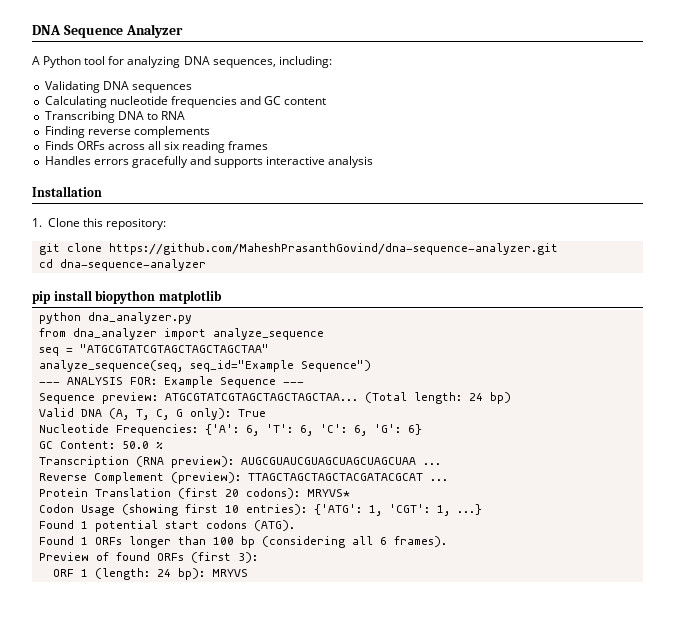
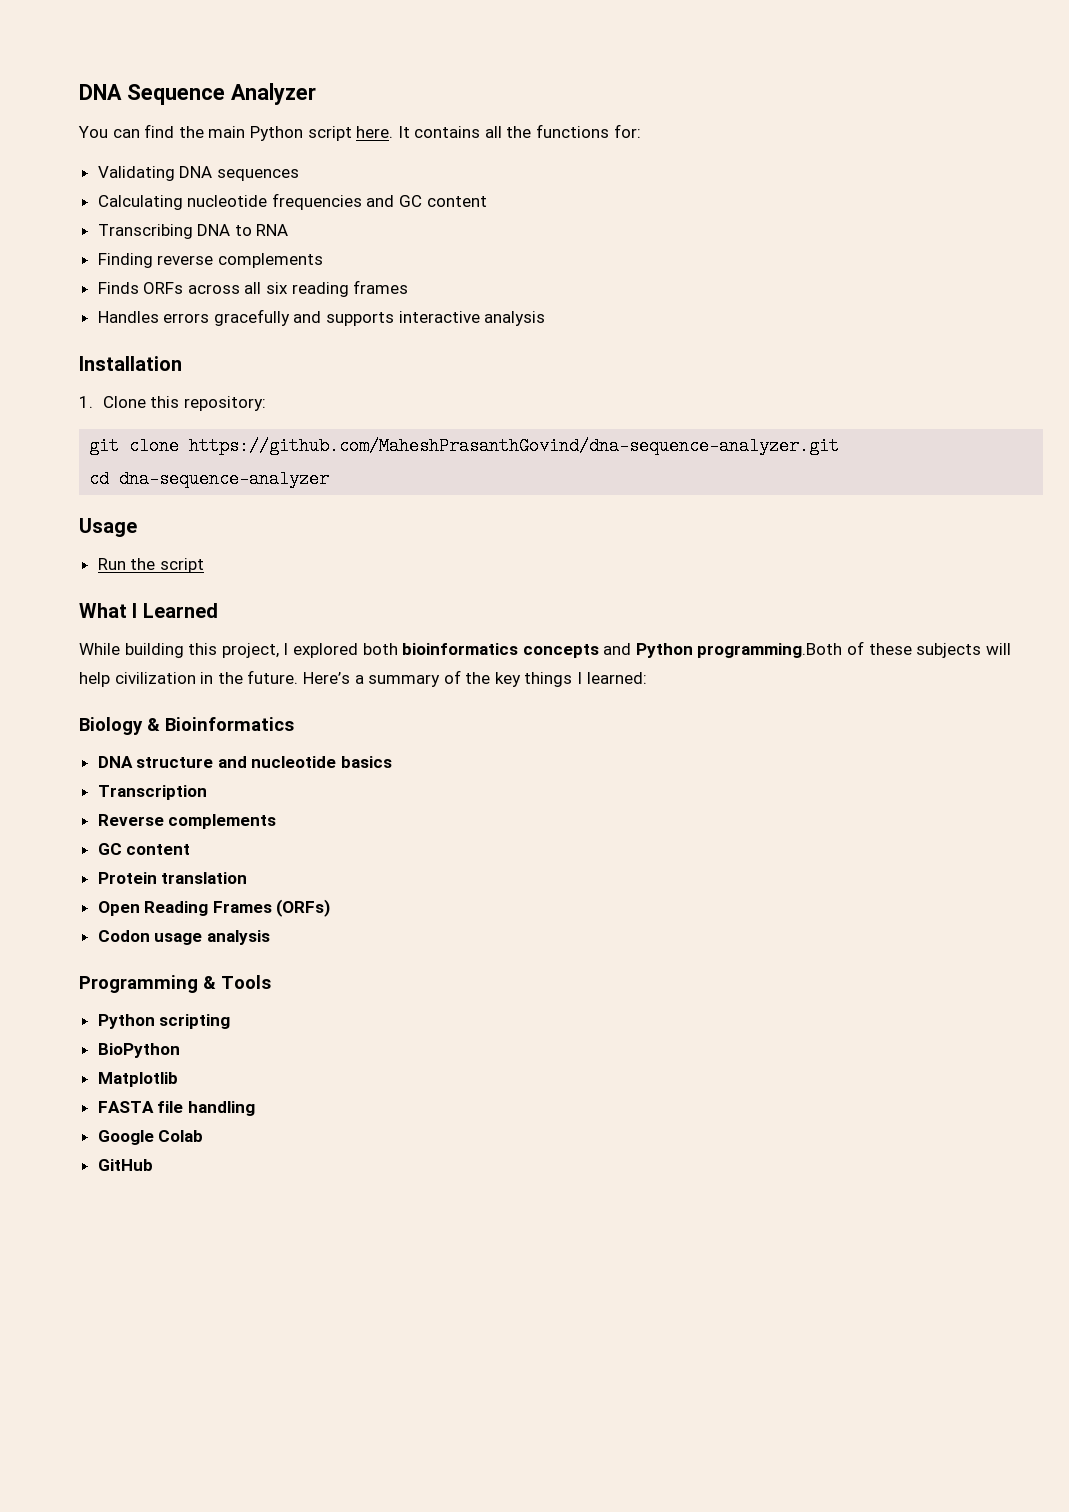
- A Python tool for analyzing DNA sequences, including:
+ You can find the main Python script here. It contains all the functions for:
- pip install biopython matplotlib
- python dna_analyzer.py
- from dna_analyzer import analyze_sequence
- seq = "ATGCGTATCGTAGCTAGCTAGCTAA"
- analyze_sequence(seq, seq_id="Example Sequence")
- --- ANALYSIS FOR: Example Sequence ---
- Sequence preview: ATGCGTATCGTAGCTAGCTAGCTAA... (Total length: 24 bp)
- Valid DNA (A, T, C, G only): True
- Nucleotide Frequencies: {'A': 6, 'T': 6, 'C': 6, 'G': 6}
- GC Content: 50.0 %
- Transcription (RNA preview): AUGCGUAUCGUAGCUAGCUAGCUAA ...
- Reverse Complement (preview): TTAGCTAGCTAGCTACGATACGCAT ...
- Protein Translation (first 20 codons): MRYVS*
- Codon Usage (showing first 10 entries): {'ATG': 1, 'CGT': 1, ...}
- Found 1 potential start codons (ATG).
- Found 1 ORFs longer than 100 bp (considering all 6 frames).
- Preview of found ORFs (first 3):
- ORF 1 (length: 24 bp): MRYVS
+ Usage
+ Run the script
+ What I Learned
+ While building this project, I explored both bioinformatics concepts and Python programming.Both of these subjects will help civilization in the future. Here’s a summary of the key things I learned:
+ Biology & Bioinformatics
+ DNA structure and nucleotide basics
+ Transcription
+ Reverse complements
+ GC content
+ Protein translation
+ Open Reading Frames (ORFs)
+ Codon usage analysis
+ Programming & Tools
+ Python scripting
+ BioPython
+ Matplotlib
+ FASTA file handling
+ Google Colab
+ GitHub

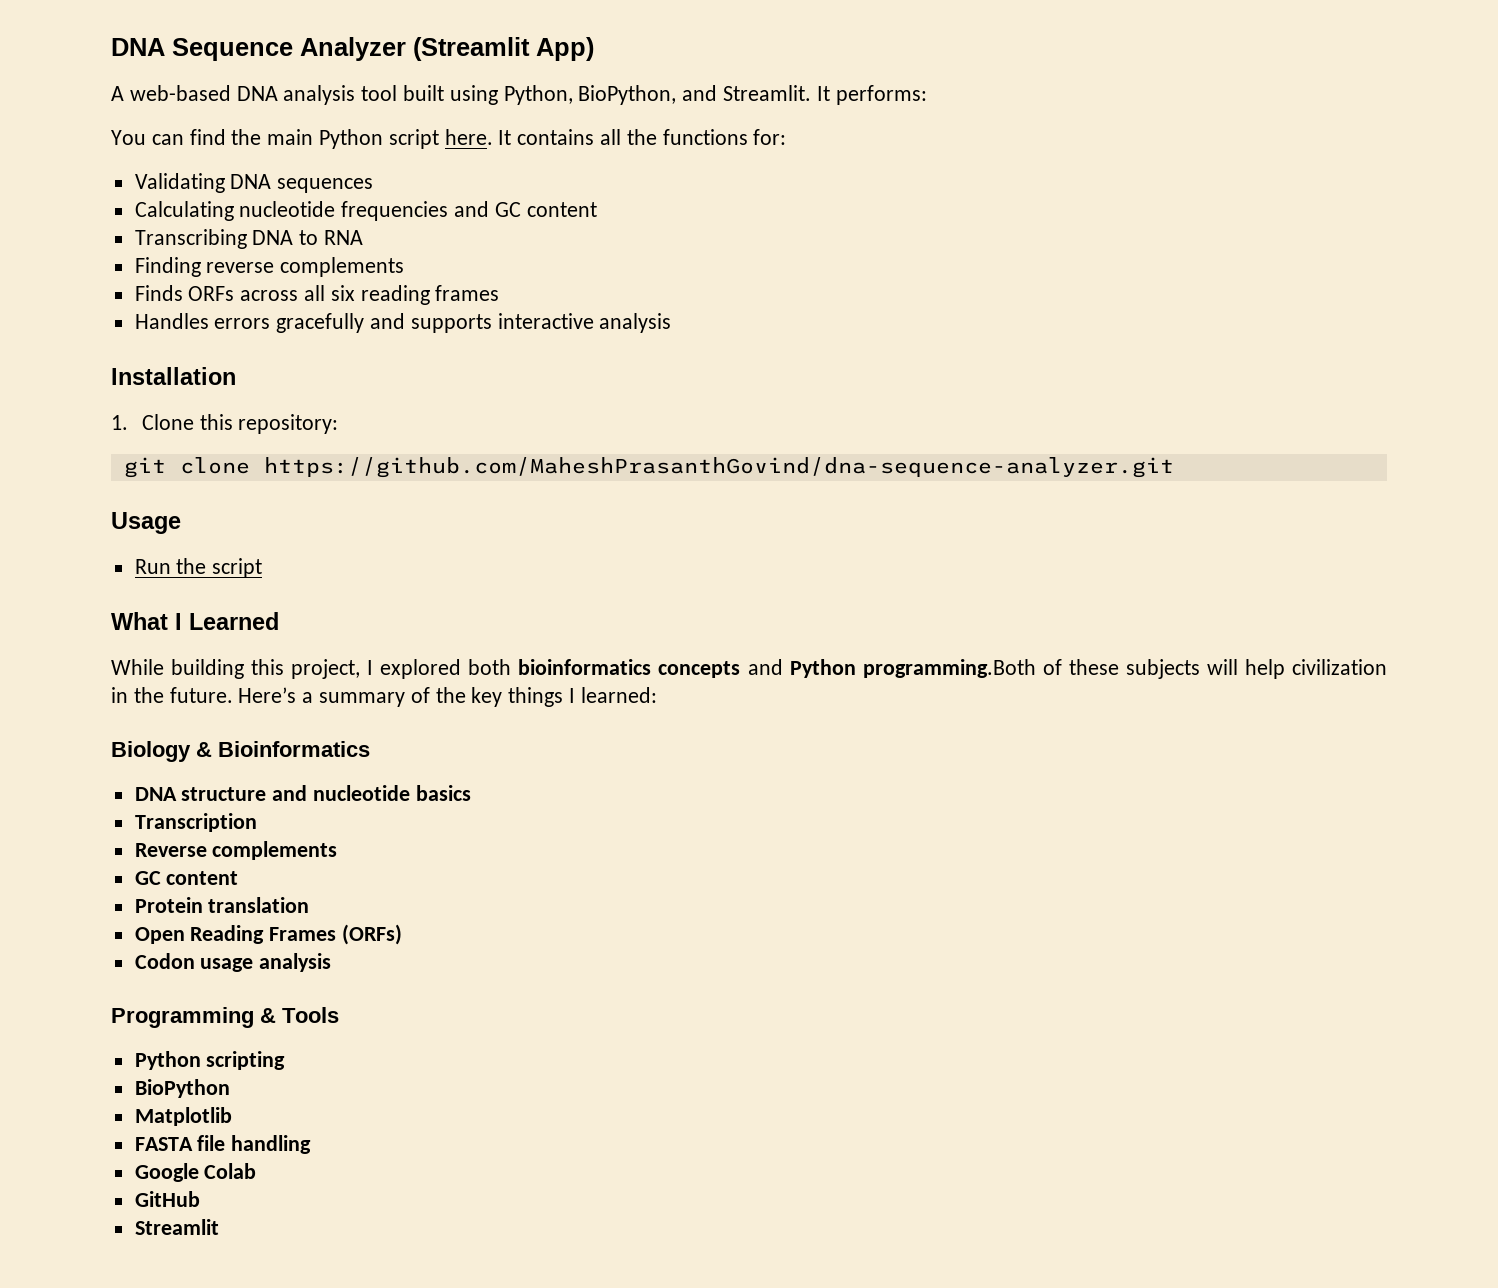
- DNA Sequence Analyzer
+ DNA Sequence Analyzer (Streamlit App)
+ A web-based DNA analysis tool built using Python, BioPython, and Streamlit. It performs:
- cd dna-sequence-analyzer
+ Streamlit

